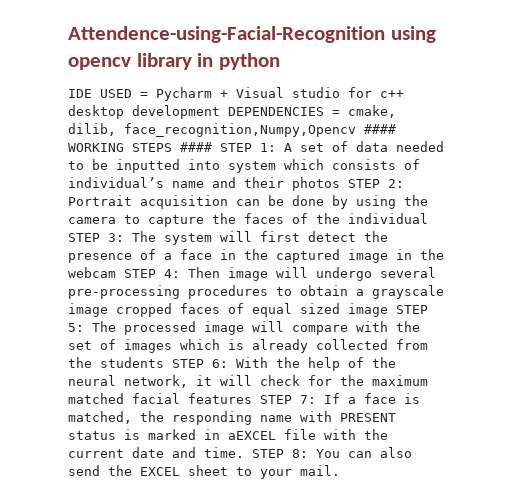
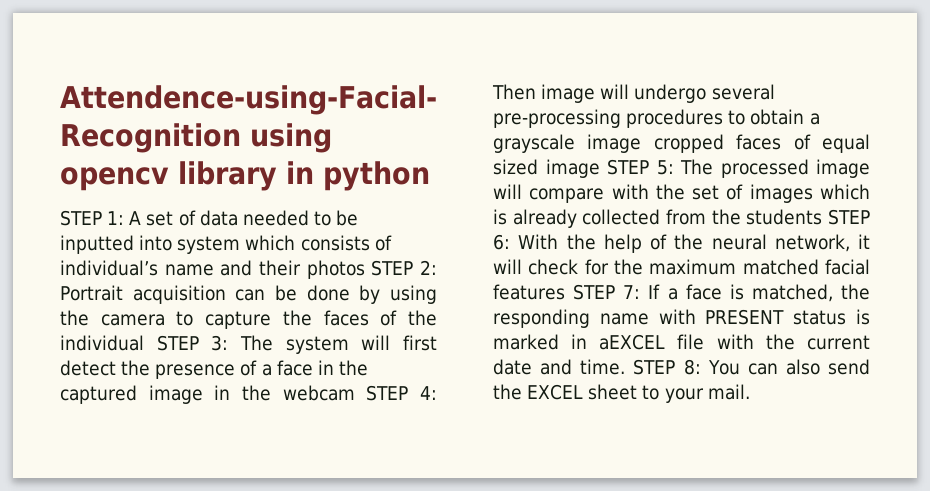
- IDE USED = Pycharm + Visual studio for c++ desktop development DEPENDENCIES = cmake, dilib, face_recognition,Numpy,Opencv #### WORKING STEPS #### STEP 1:
+ STEP 1:

